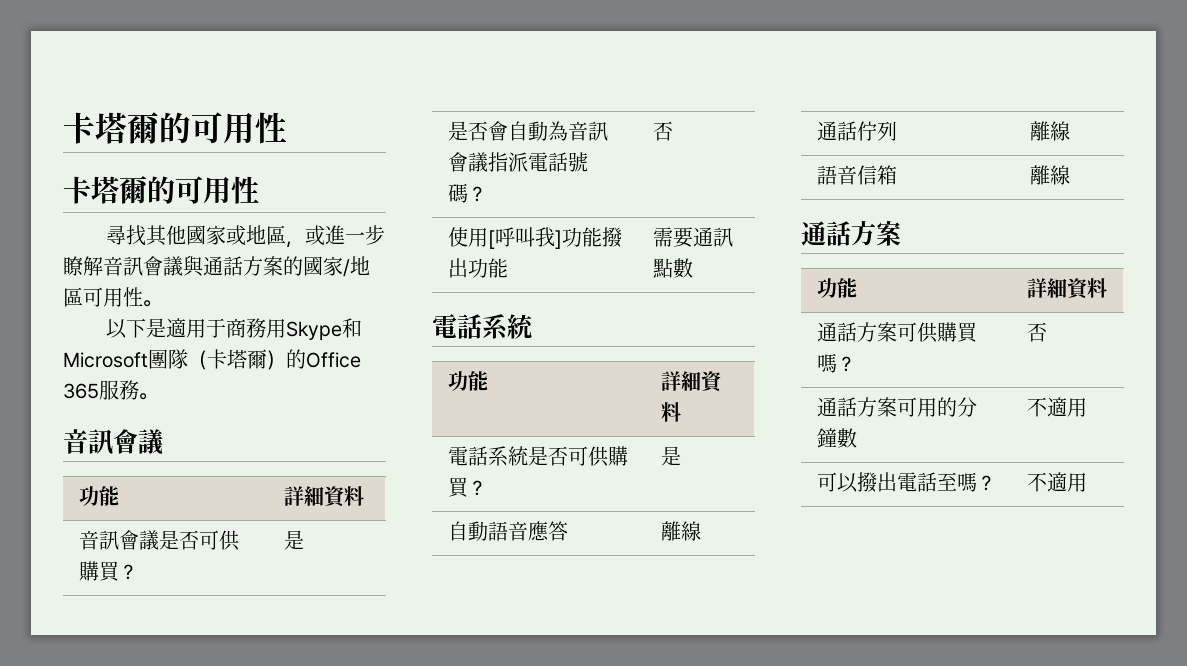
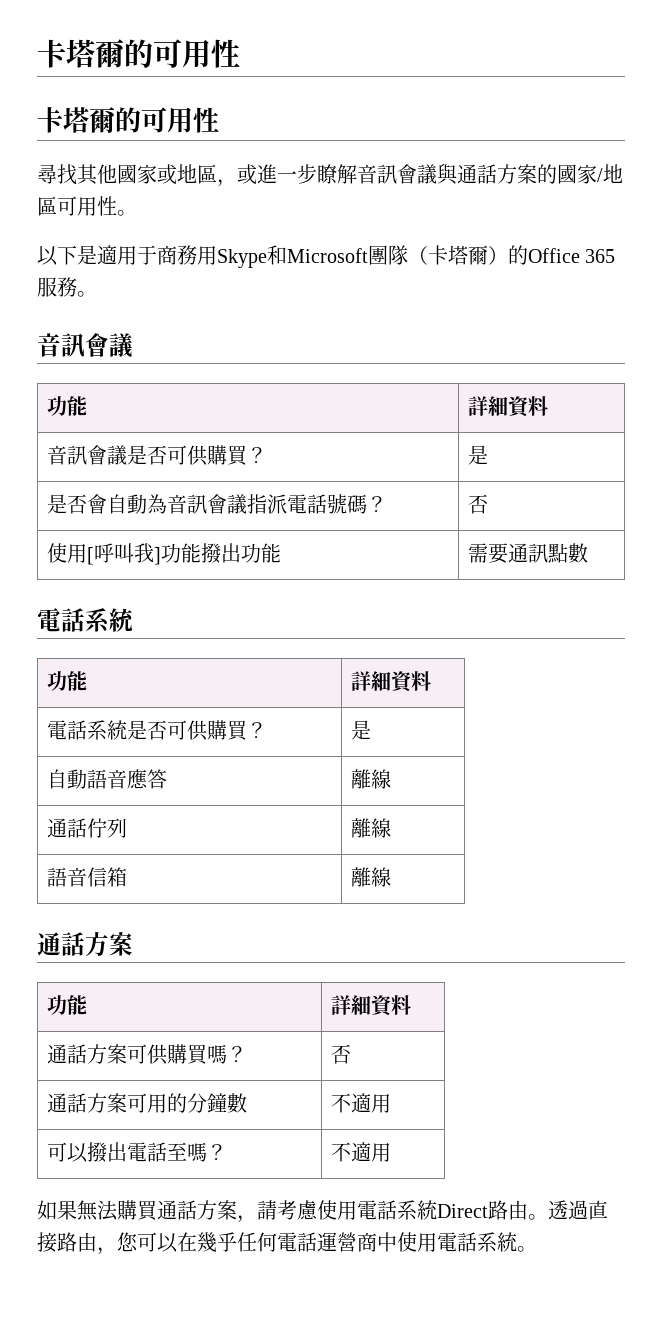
+ 如果無法購買通話方案，請考慮使用電話系統Direct路由。透過直接路由，您可以在幾乎任何電話運營商中使用電話系統。

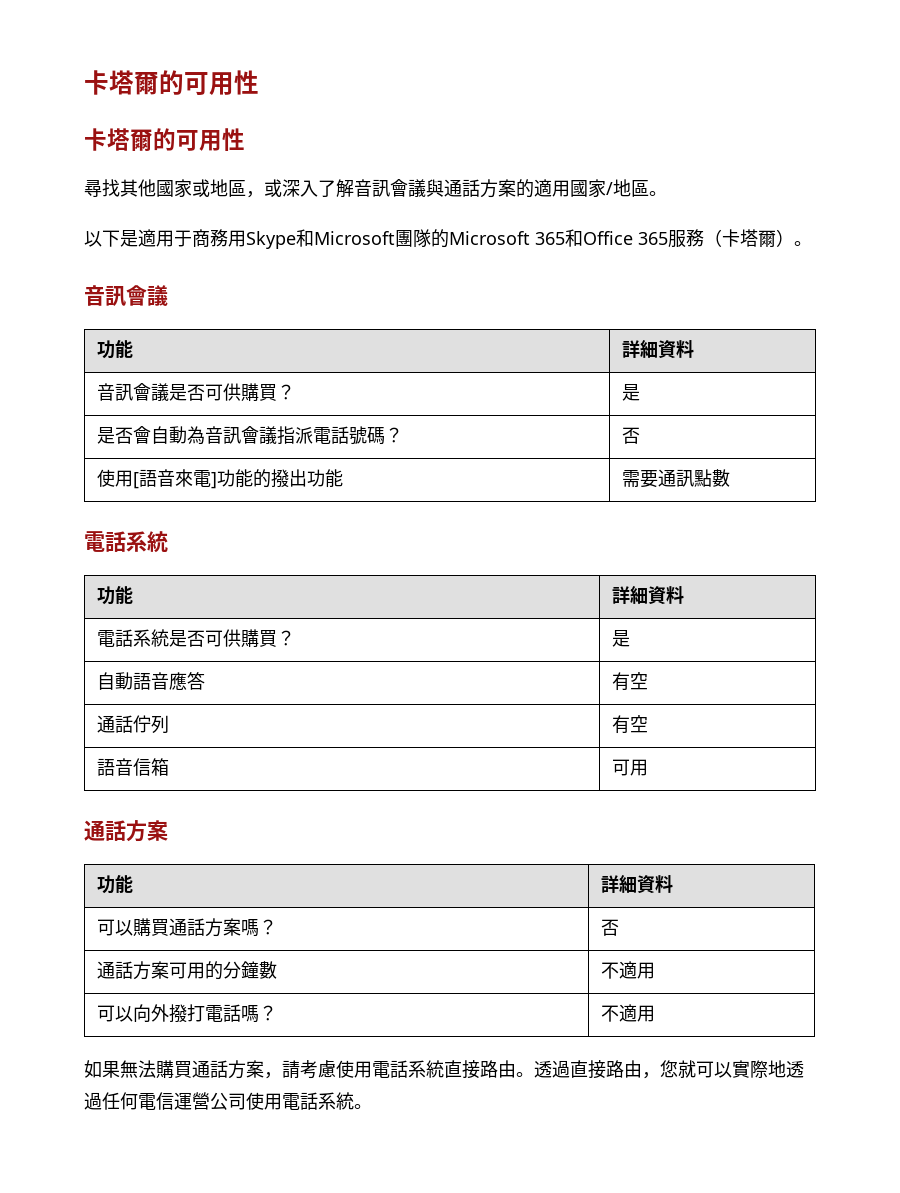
- 尋找其他國家或地區，或進一步瞭解音訊會議與通話方案的國家/地區可用性。
+ 尋找其他國家或地區，或深入了解音訊會議與通話方案的適用國家/地區。
- 以下是適用于商務用Skype和Microsoft團隊（卡塔爾）的Office 365服務。
+ 以下是適用于商務用Skype和Microsoft團隊的Microsoft 365和Office 365服務（卡塔爾）。
- 使用[呼叫我]功能撥出功能 | 需要通訊點數
+ 使用[語音來電]功能的撥出功能 | 需要通訊點數
- 自動語音應答 | 離線
+ 自動語音應答 | 有空
- 通話佇列 | 離線
+ 通話佇列 | 有空
- 語音信箱 | 離線
+ 語音信箱 | 可用
- 通話方案可供購買嗎？ | 否
+ 可以購買通話方案嗎？ | 否
- 可以撥出電話至嗎？ | 不適用
+ 可以向外撥打電話嗎？ | 不適用
- 如果無法購買通話方案，請考慮使用電話系統Direct路由。
+ 如果無法購買通話方案，請考慮使用電話系統直接路由。
- 透過直接路由，您可以在幾乎任何電話運營商中使用電話系統。
+ 透過直接路由，您就可以實際地透過任何電信運營公司使用電話系統。

